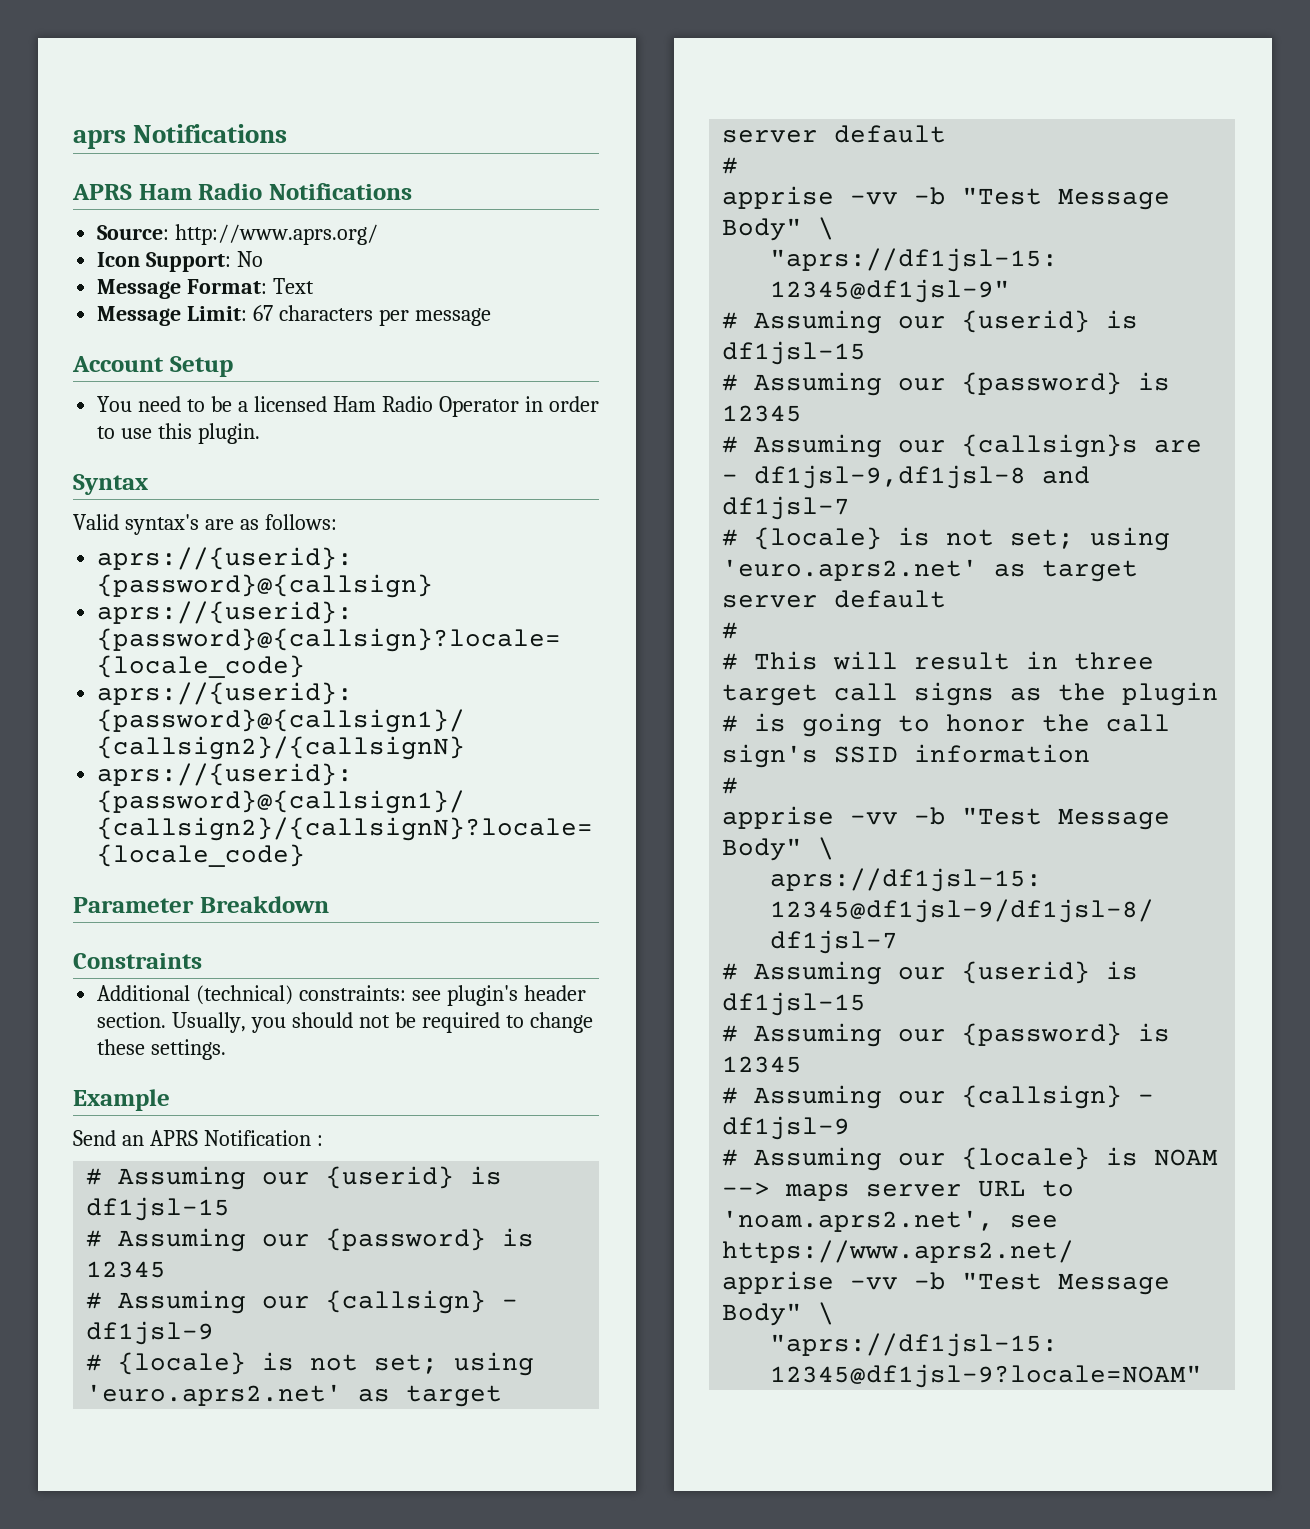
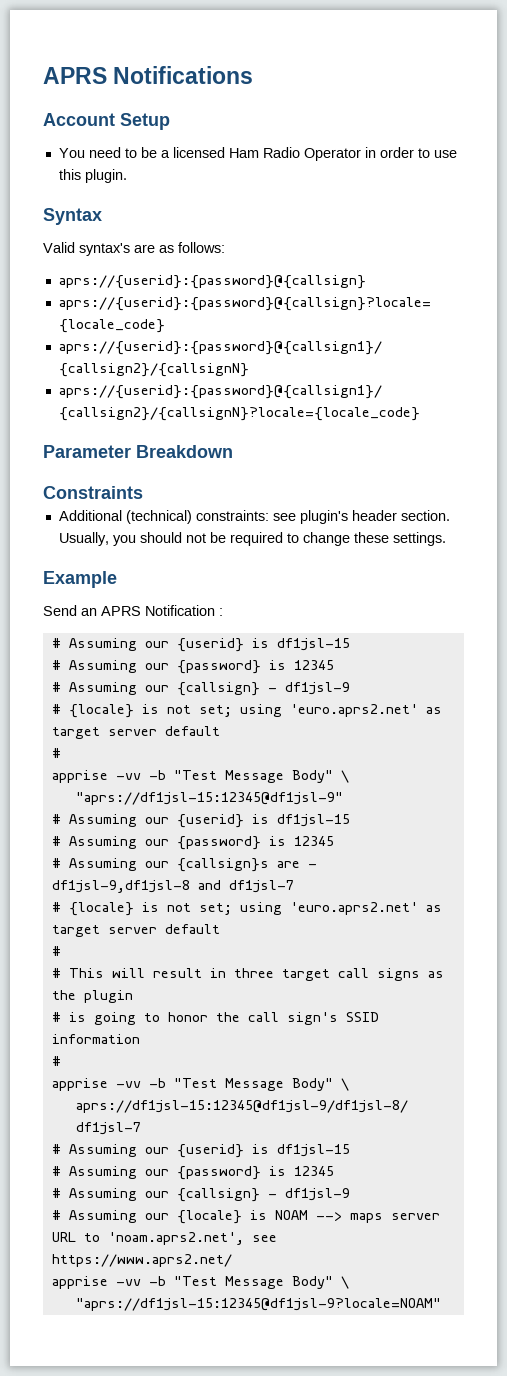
- aprs Notifications
- APRS Ham Radio Notifications
- Source: http://www.aprs.org/
- Icon Support: No
- Message Format: Text
- Message Limit: 67 characters per message
+ APRS Notifications

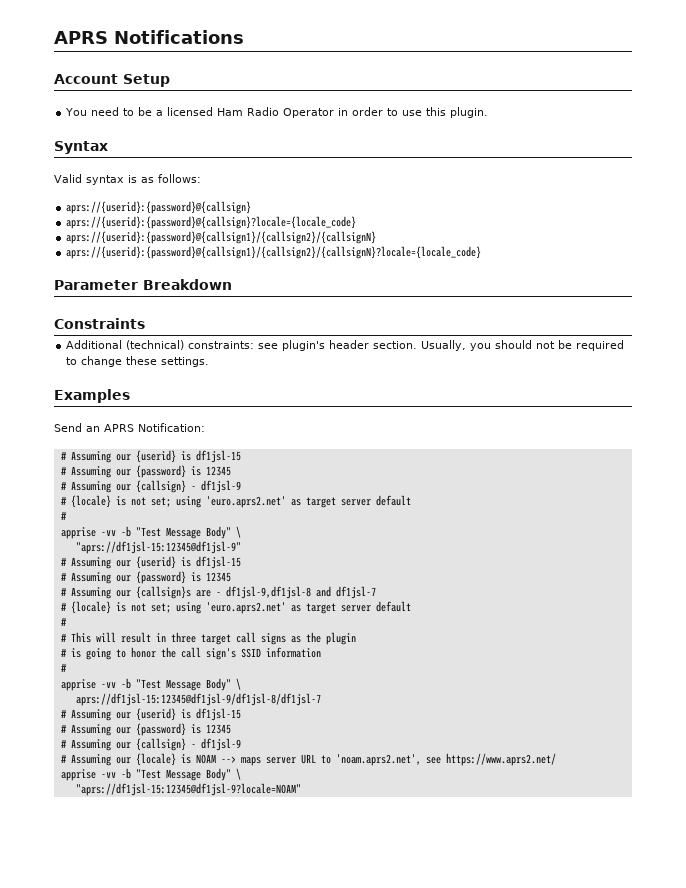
- Valid syntax's are as follows:
+ Valid syntax is as follows:
- Example
+ Examples
- Send an APRS Notification :
+ Send an APRS Notification:

